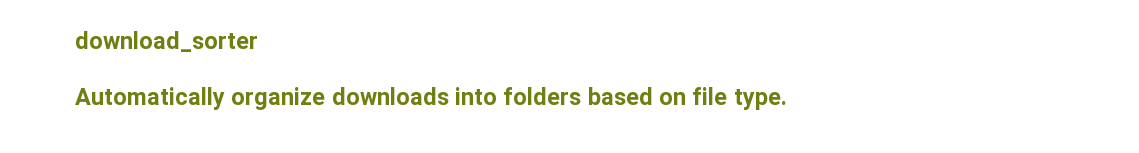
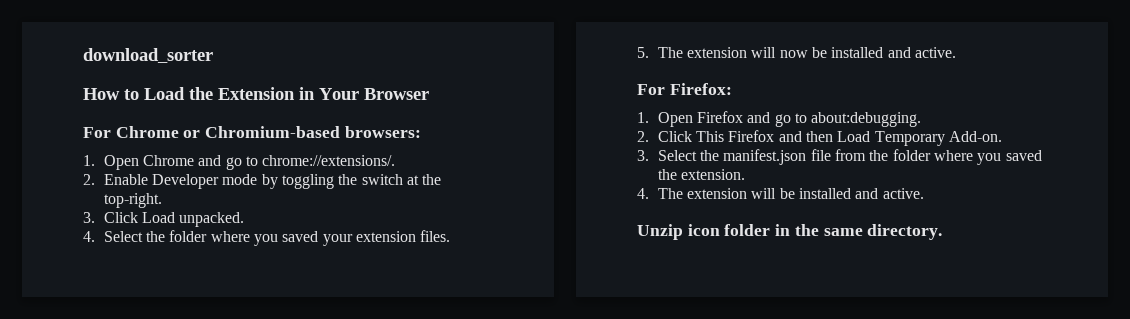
- Automatically organize downloads into folders based on file type.
+ How to Load the Extension in Your Browser
+ For Chrome or Chromium-based browsers:
+ 1. Open Chrome and go to chrome://extensions/.
+ 2. Enable Developer mode by toggling the switch at the top-right.
+ 3. Click Load unpacked.
+ 4. Select the folder where you saved your extension files.
+ 5. The extension will now be installed and active.
+ For Firefox:
+ 1. Open Firefox and go to about:debugging.
+ 2. Click This Firefox and then Load Temporary Add-on.
+ 3. Select the manifest.json file from the folder where you saved the extension.
+ 4. The extension will be installed and active.
+ Unzip icon folder in the same directory.

